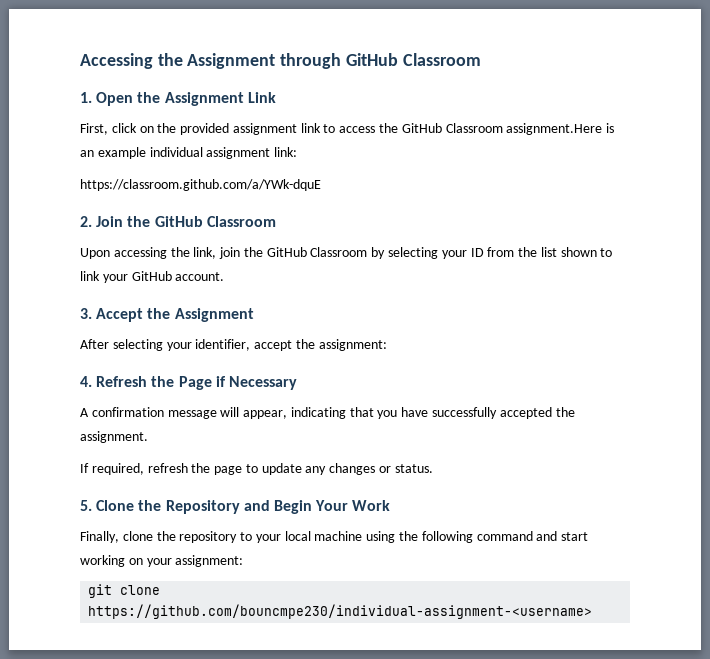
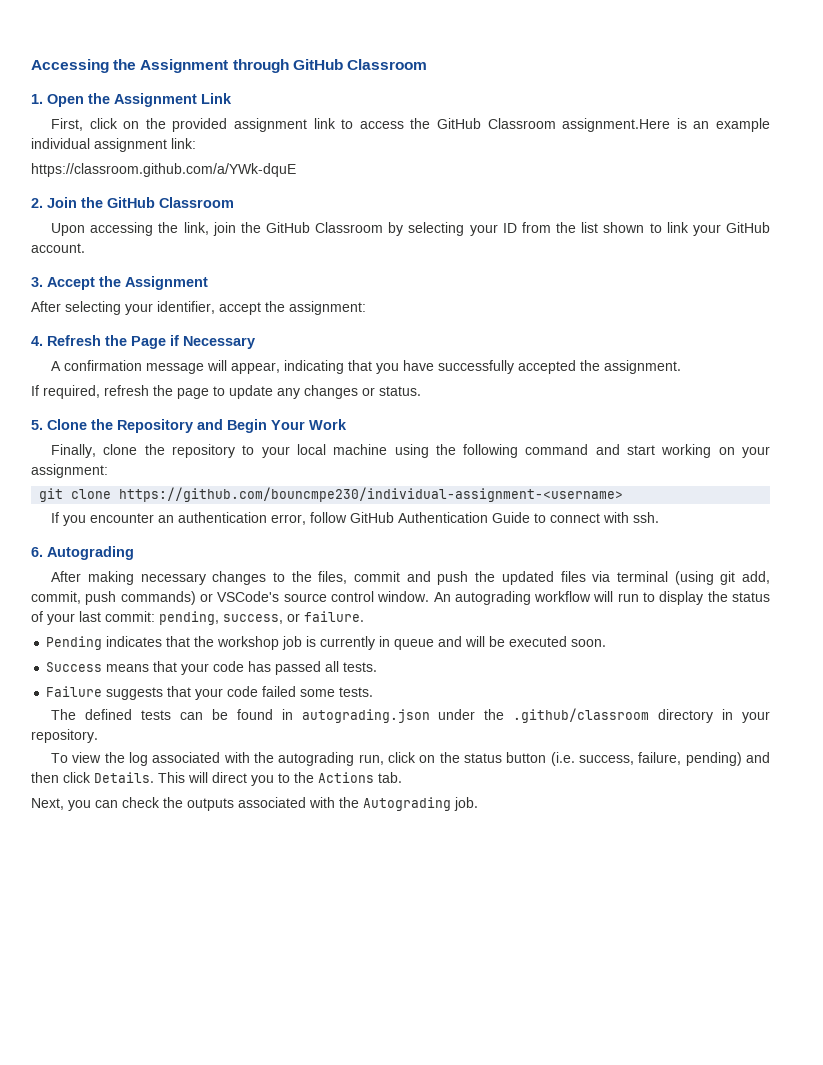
+ If you encounter an authentication error, follow GitHub Authentication Guide to connect with ssh.
+ 6. Autograding
+ After making necessary changes to the files, commit and push the updated files via terminal (using git add, commit, push commands) or VSCode's source control window. An autograding workflow will run to display the status of your last commit: pending, success, or failure.
+ Pending indicates that the workshop job is currently in queue and will be executed soon.
+ Success means that your code has passed all tests.
+ Failure suggests that your code failed some tests.
+ The defined tests can be found in autograding.json under the .github/classroom directory in your repository.
+ To view the log associated with the autograding run, click on the status button (i.e. success, failure, pending) and then click Details. This will direct you to the Actions tab.
+ Next, you can check the outputs associated with the Autograding job.

